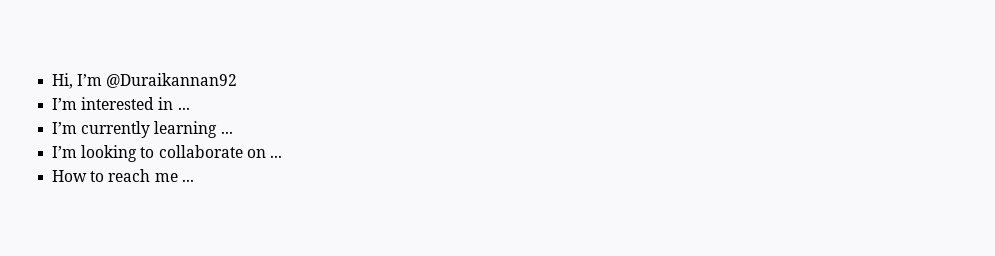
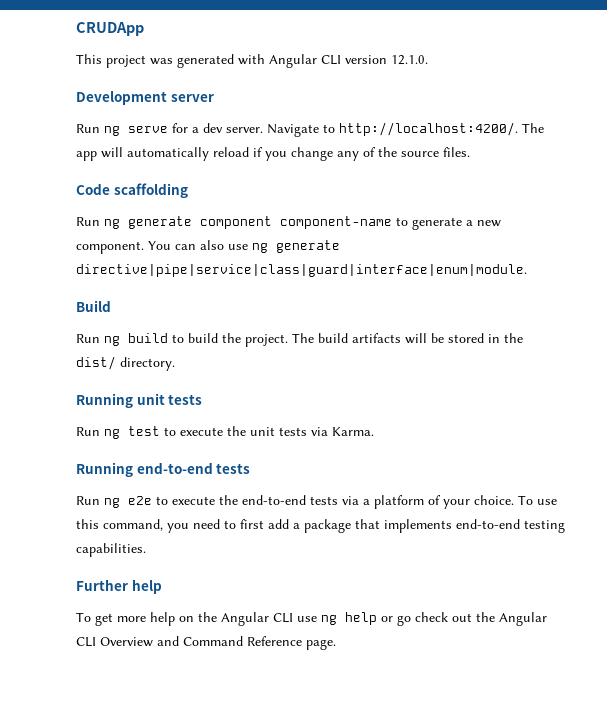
- Hi, I’m @Duraikannan92
- I’m interested in ...
- I’m currently learning ...
- I’m looking to collaborate on ...
- How to reach me ...
+ CRUDApp
+ This project was generated with Angular CLI version 12.1.0.
+ Development server
+ Run ng serve for a dev server. Navigate to http://localhost:4200/. The app will automatically reload if you change any of the source files.
+ Code scaffolding
+ Run ng generate component component-name to generate a new component. You can also use ng generate directive|pipe|service|class|guard|interface|enum|module.
+ Build
+ Run ng build to build the project. The build artifacts will be stored in the dist/ directory.
+ Running unit tests
+ Run ng test to execute the unit tests via Karma.
+ Running end-to-end tests
+ Run ng e2e to execute the end-to-end tests via a platform of your choice. To use this command, you need to first add a package that implements end-to-end testing capabilities.
+ Further help
+ To get more help on the Angular CLI use ng help or go check out the Angular CLI Overview and Command Reference page.

